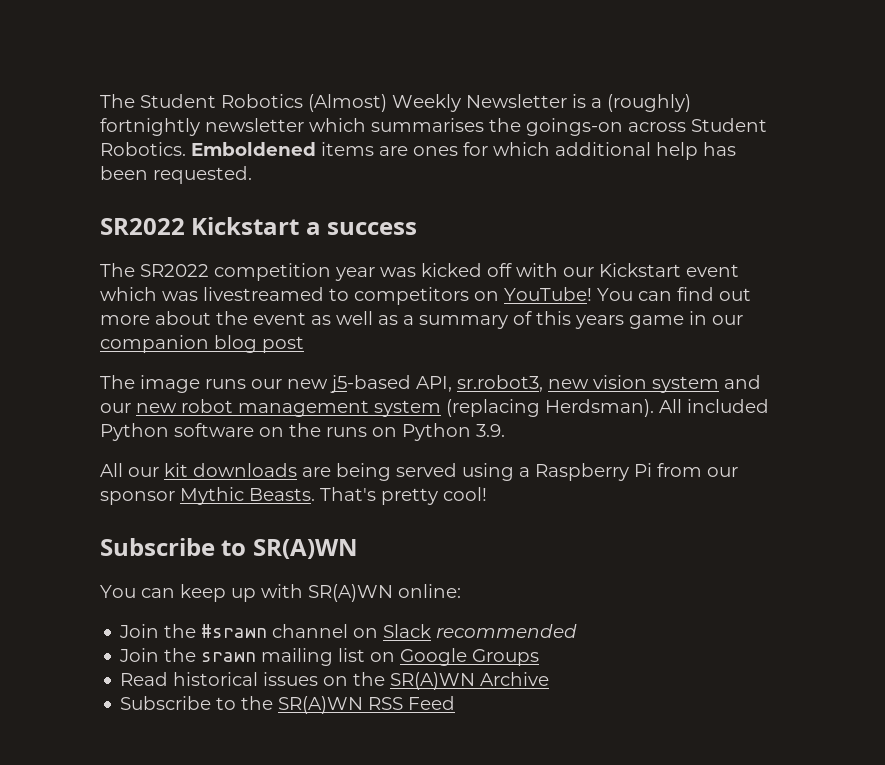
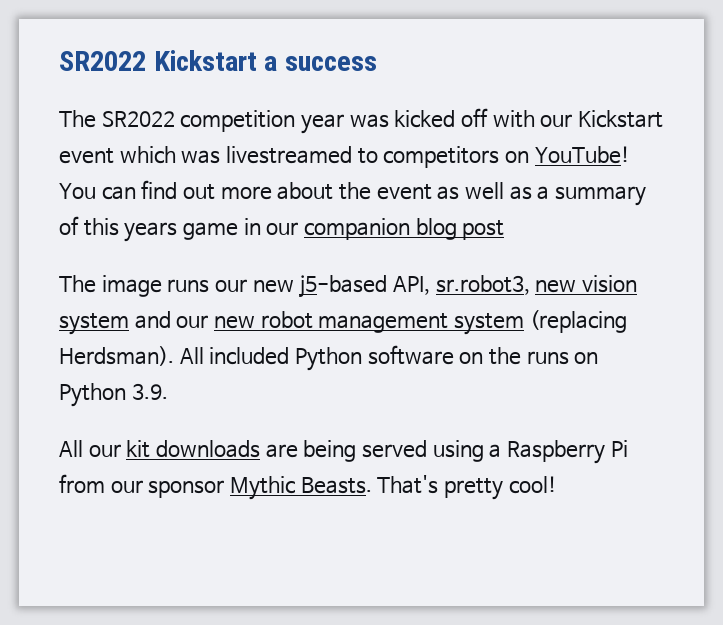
- The Student Robotics (Almost) Weekly Newsletter is a (roughly) fortnightly newsletter which summarises the goings‐on across Student Robotics. Emboldened items are ones for which additional help has been requested.
- Subscribe to SR(A)WN
- You can keep up with SR(A)WN online:
- Join the #srawn channel on Slack recommended
- Join the srawn mailing list on Google Groups
- Read historical issues on the SR(A)WN Archive
- Subscribe to the SR(A)WN RSS Feed

